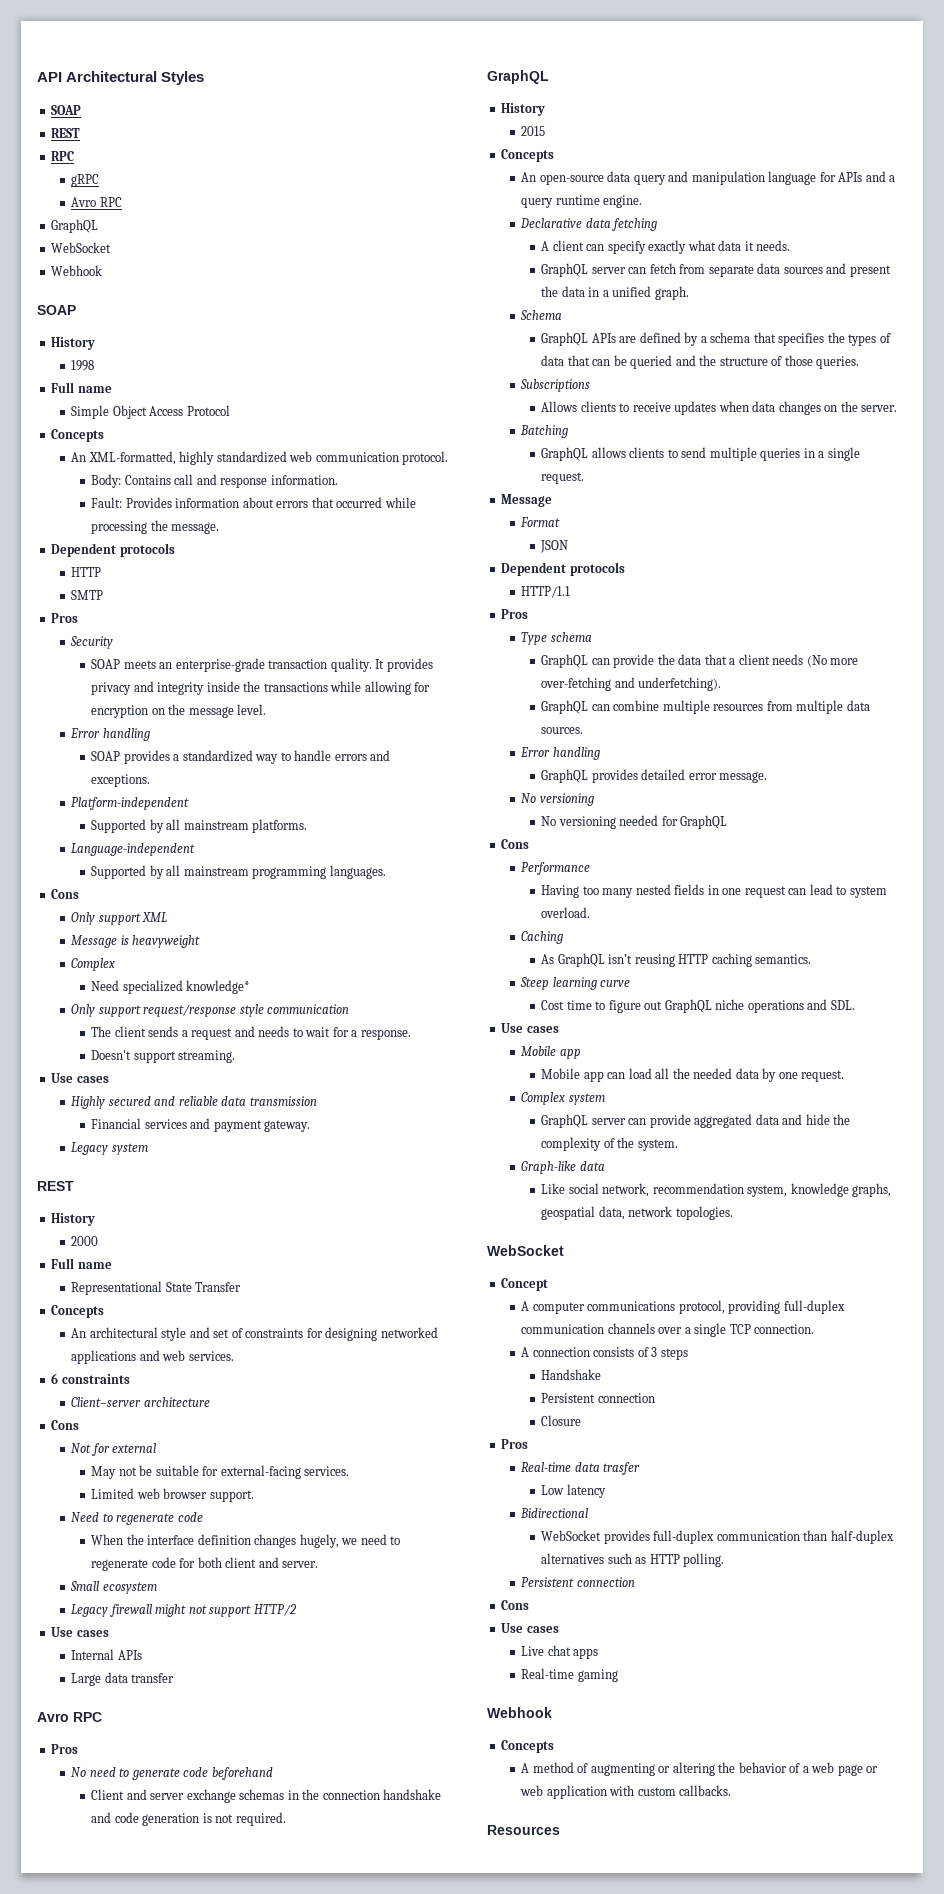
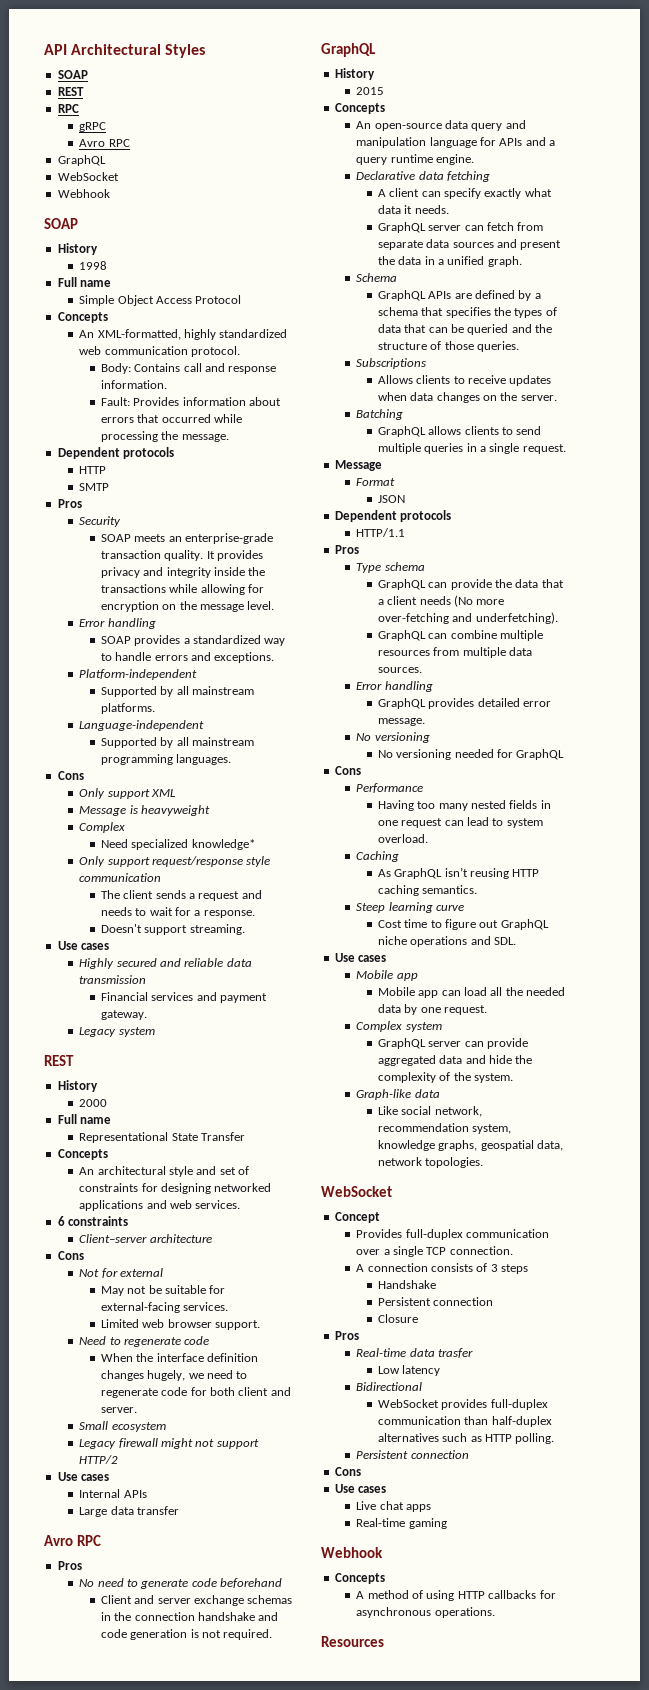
- A computer communications protocol, providing full-duplex communication channels over a single TCP connection.
+ Provides full-duplex communication over a single TCP connection.
- A method of augmenting or altering the behavior of a web page or web application with custom callbacks.
+ A method of using HTTP callbacks for asynchronous operations.

